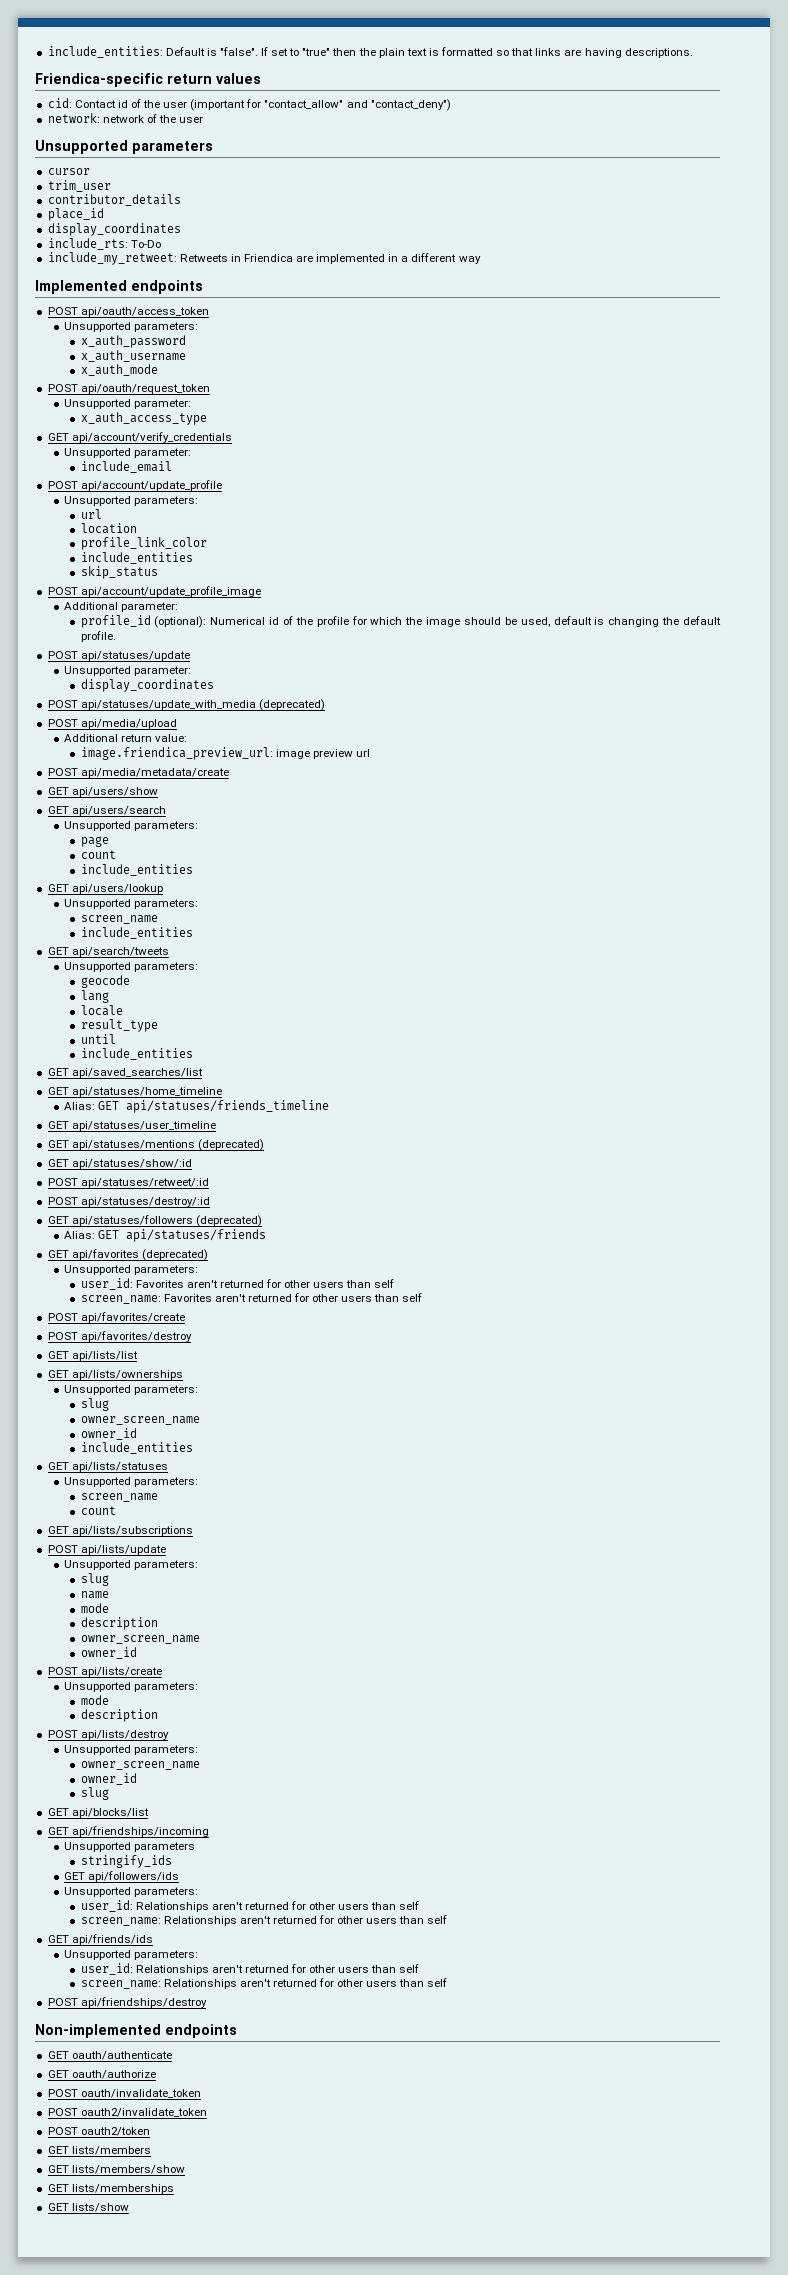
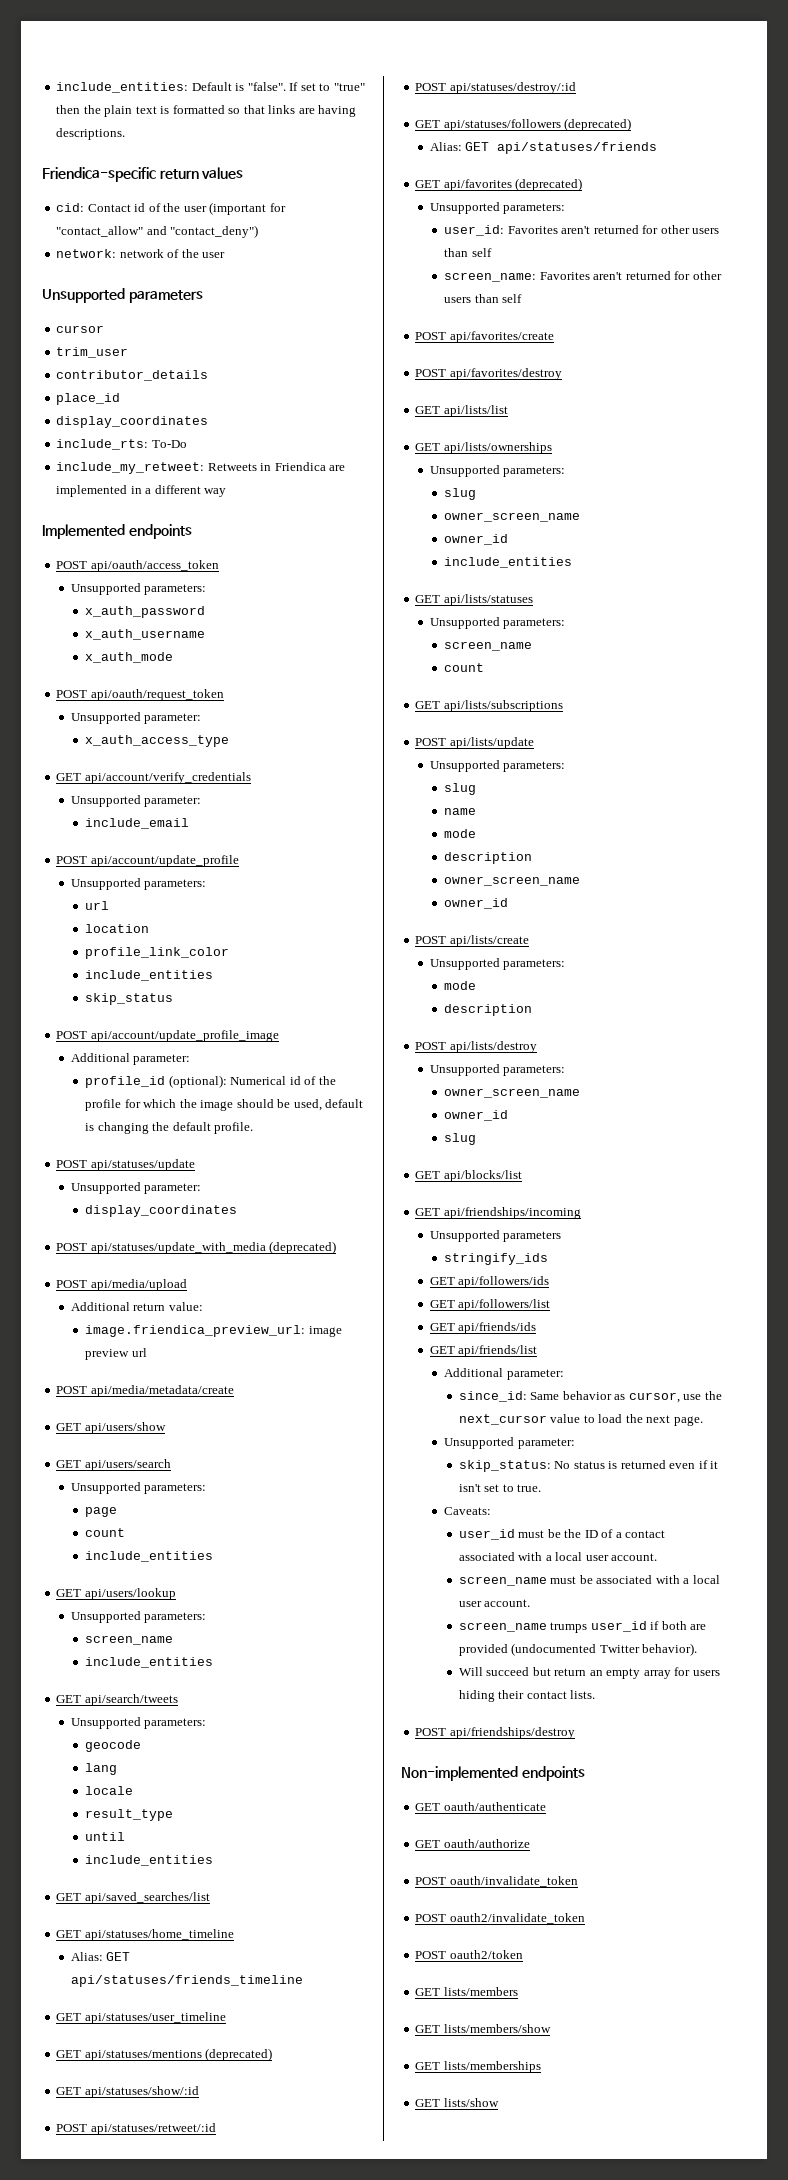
  GET api/followers/ids
- Unsupported parameters:
- user_id: Relationships aren't returned for other users than self
- screen_name: Relationships aren't returned for other users than self
+ GET api/followers/list
  GET api/friends/ids
- Unsupported parameters:
- user_id: Relationships aren't returned for other users than self
- screen_name: Relationships aren't returned for other users than self
+ GET api/friends/list
+ Additional parameter:
+ since_id: Same behavior as cursor, use the next_cursor value to load the next page.
+ Unsupported parameter:
+ skip_status: No status is returned even if it isn't set to true.
+ Caveats:
+ user_id must be the ID of a contact associated with a local user account.
+ screen_name must be associated with a local user account.
+ screen_name trumps user_id if both are provided (undocumented Twitter behavior).
+ Will succeed but return an empty array for users hiding their contact lists.

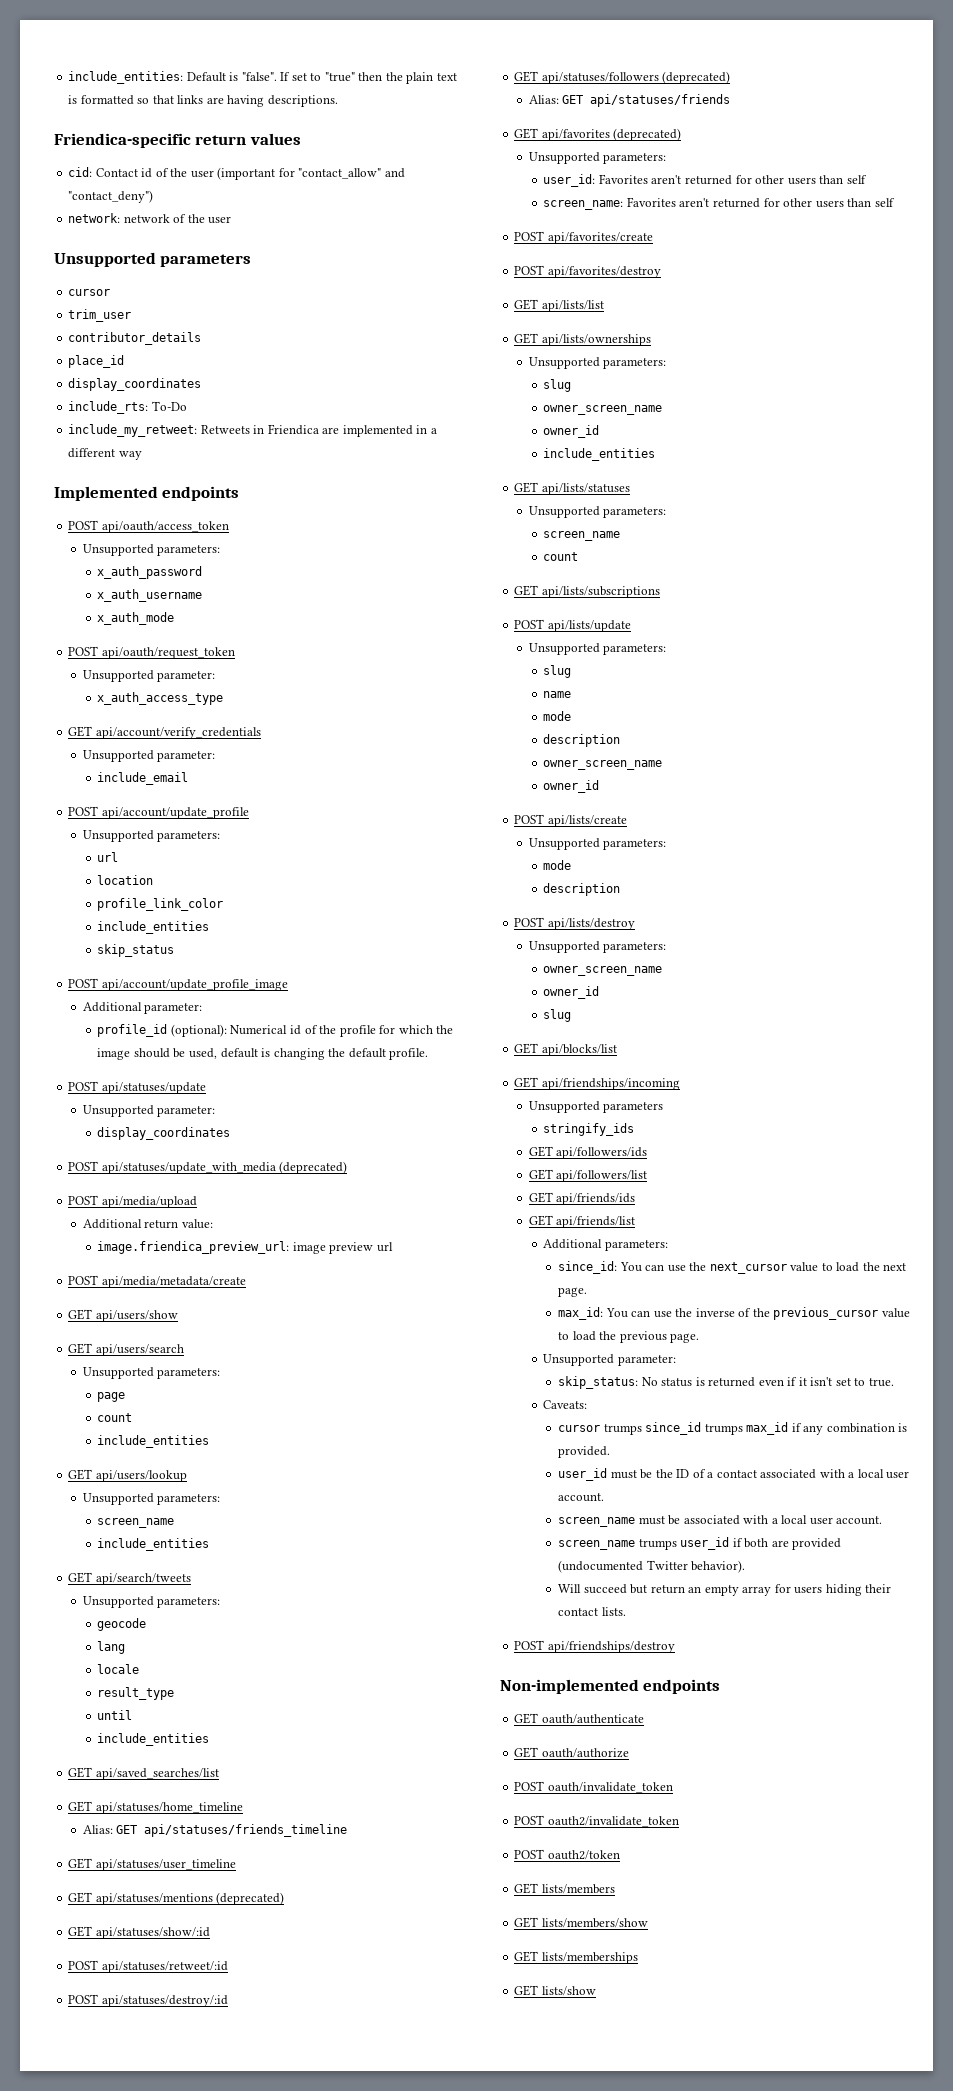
  GET api/friends/list
- Additional parameter:
+ Additional parameters:
- since_id: Same behavior as cursor, use the next_cursor value to load the next page.
+ since_id: You can use the next_cursor value to load the next page.
+ max_id: You can use the inverse of the previous_cursor value to load the previous page.
+ cursor trumps since_id trumps max_id if any combination is provided.

